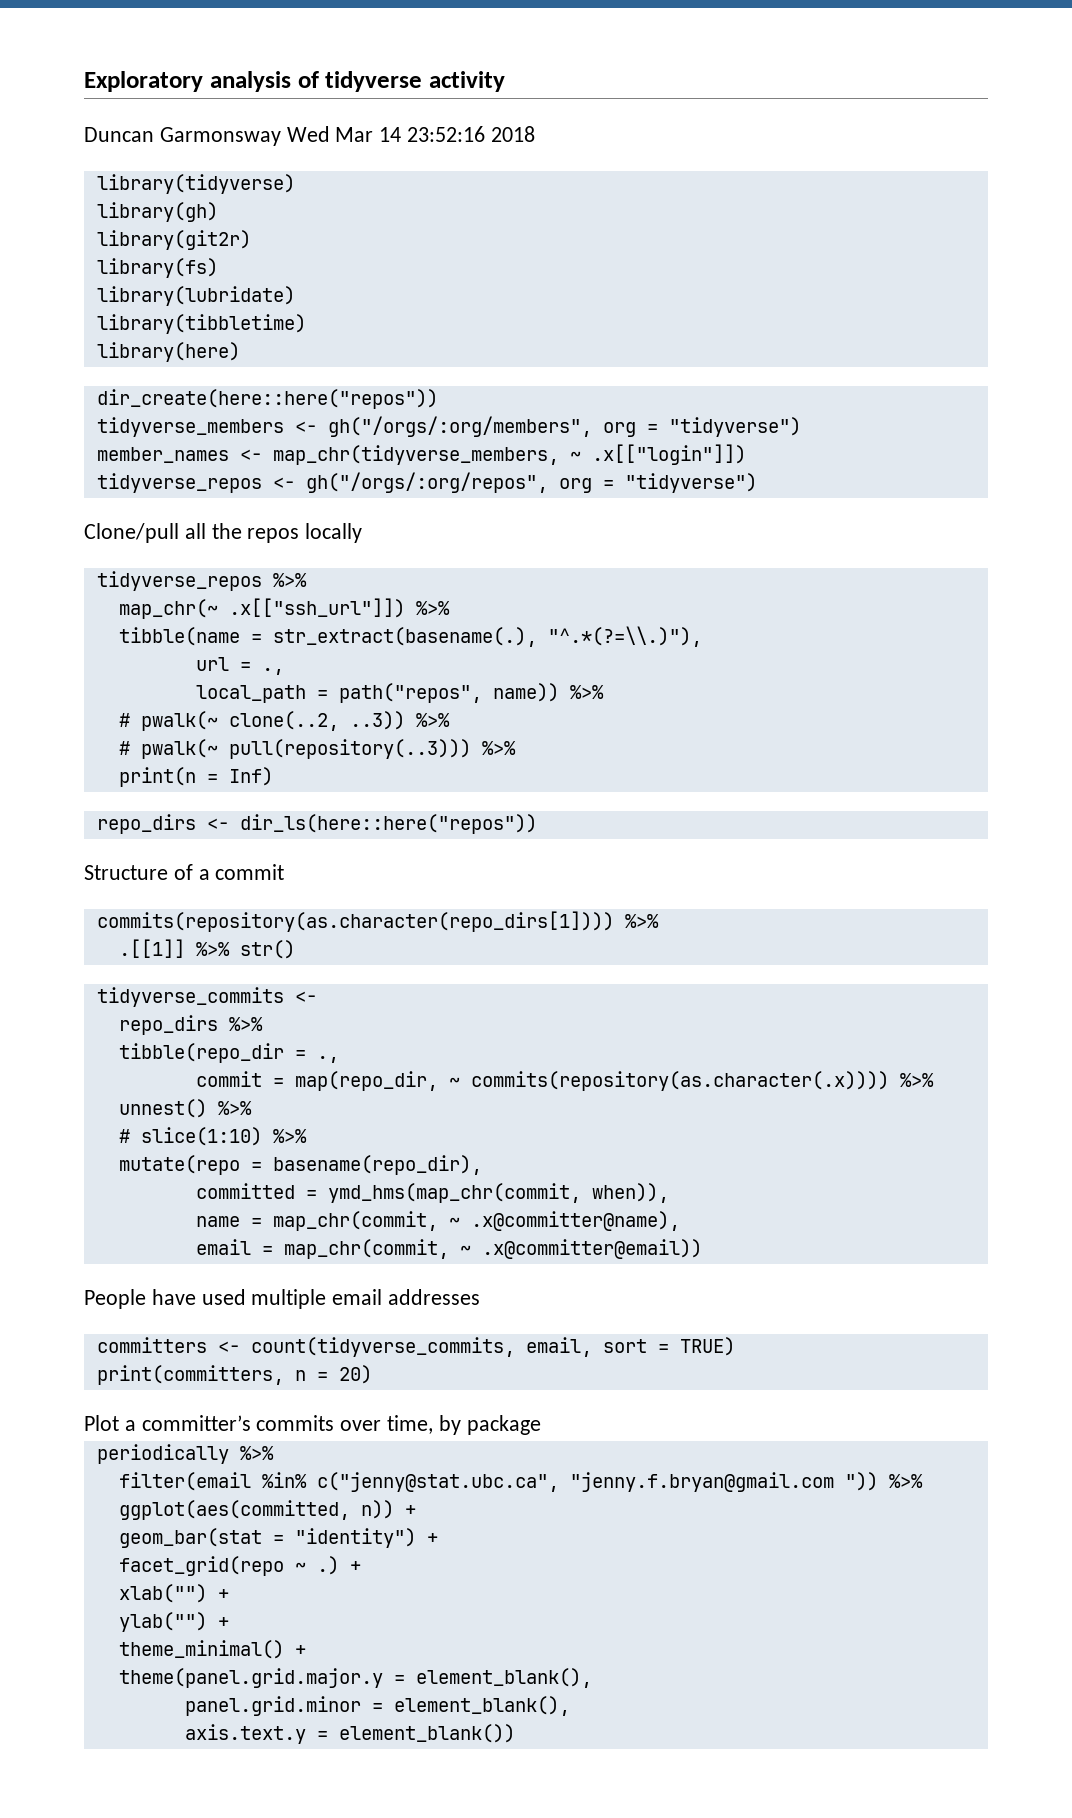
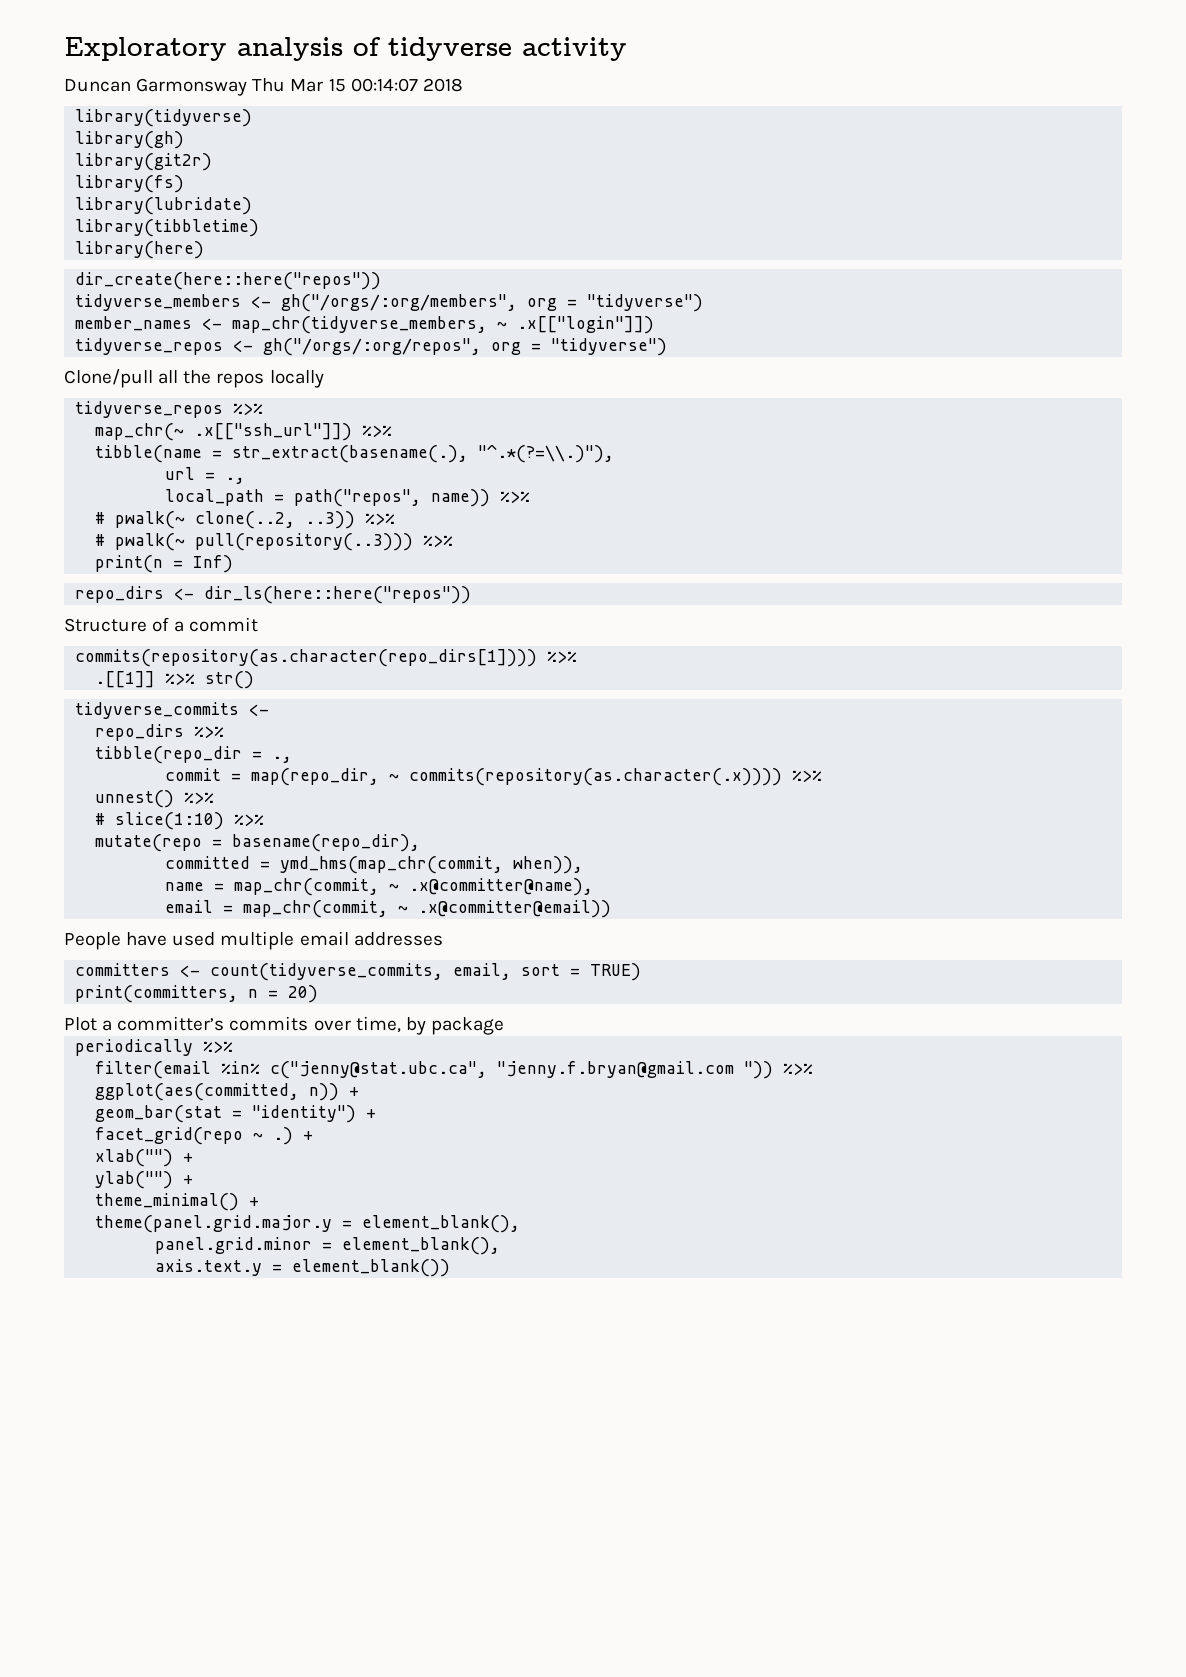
- Duncan Garmonsway Wed Mar 14 23:52:16 2018
+ Duncan Garmonsway Thu Mar 15 00:14:07 2018

